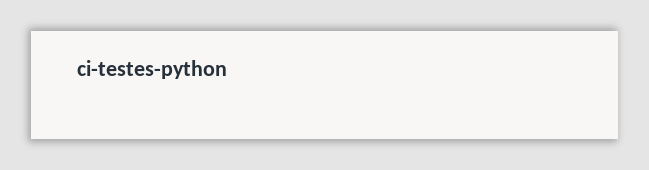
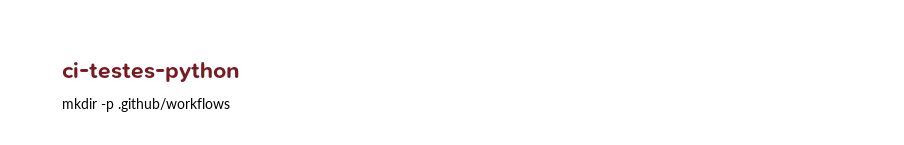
+ mkdir -p .github/workflows

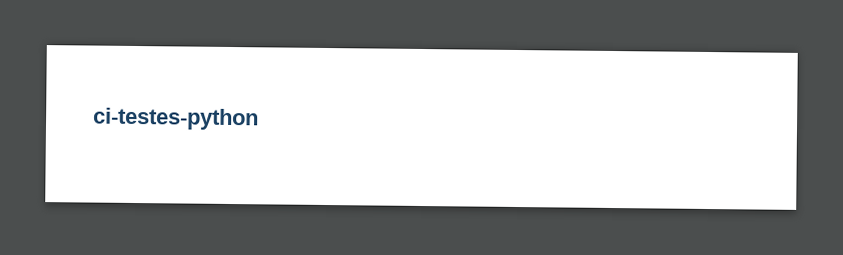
- mkdir -p .github/workflows

